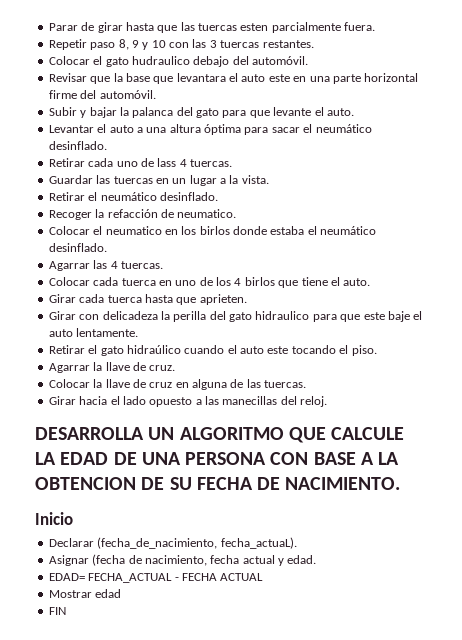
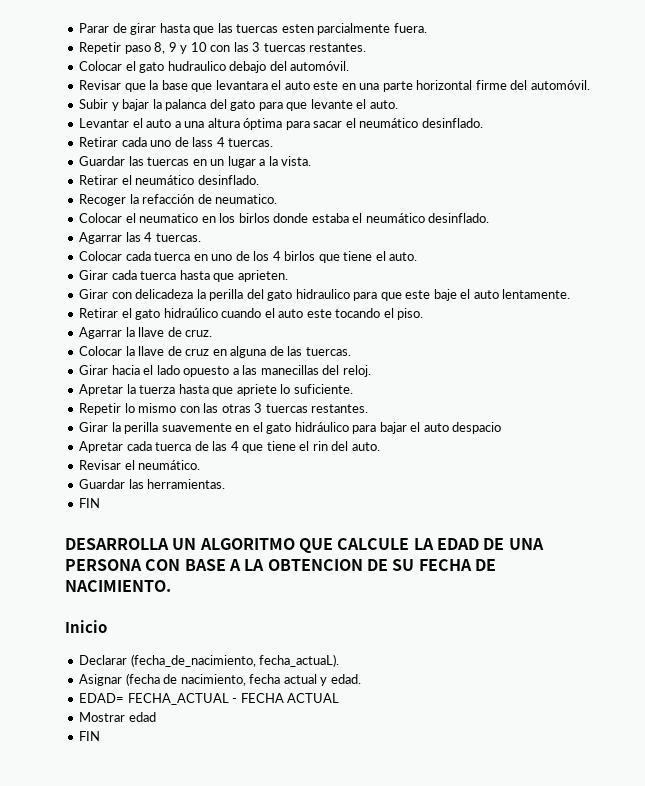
+ Apretar la tuerza hasta que apriete lo suficiente.
+ Repetir lo mismo con las otras 3 tuercas restantes.
+ Girar la perilla suavemente en el gato hidráulico para bajar el auto despacio
+ Apretar cada tuerca de las 4 que tiene el rin del auto.
+ Revisar el neumático.
+ Guardar las herramientas.
+ FIN

